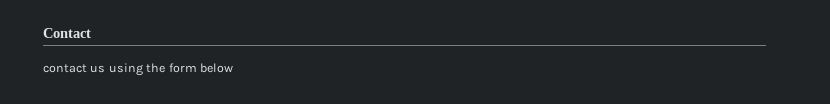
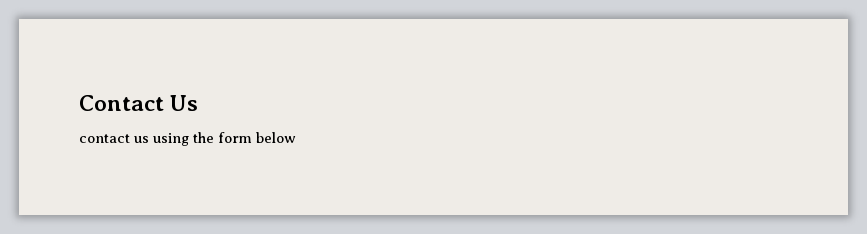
- Contact
+ Contact Us

